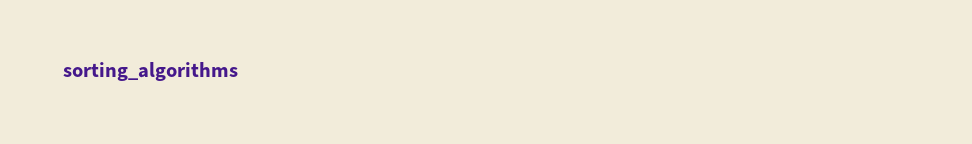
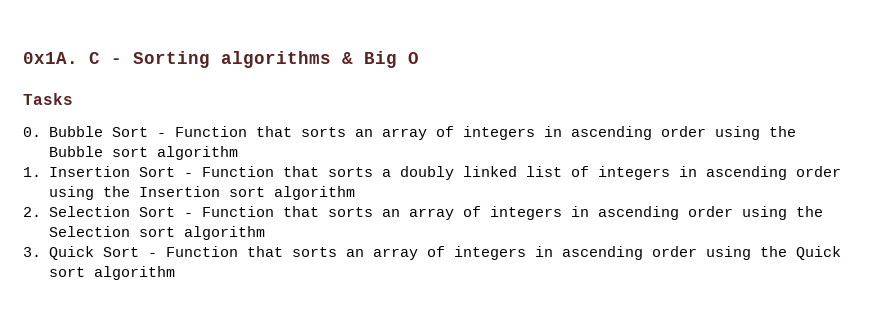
- sorting_algorithms
+ 0x1A. C - Sorting algorithms & Big O
+ Tasks
+ 0. Bubble Sort - Function that sorts an array of integers in ascending order using the Bubble sort algorithm
+ 1. Insertion Sort - Function that sorts a doubly linked list of integers in ascending order using the Insertion sort algorithm
+ 2. Selection Sort - Function that sorts an array of integers in ascending order using the Selection sort algorithm
+ 3. Quick Sort - Function that sorts an array of integers in ascending order using the Quick sort algorithm

